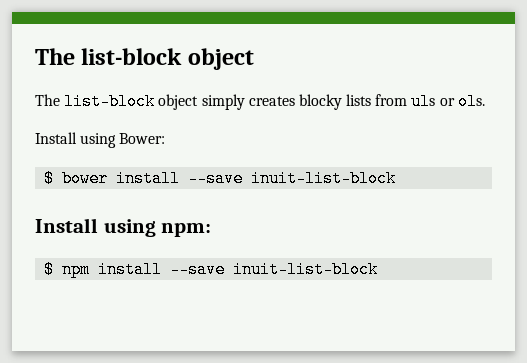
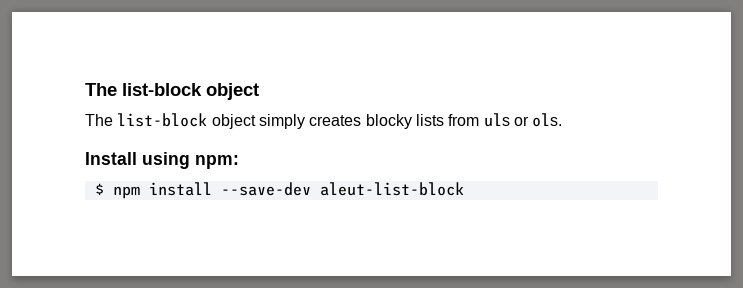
- Install using Bower:
- $ bower install --save inuit-list-block
- $ npm install --save inuit-list-block
+ $ npm install --save-dev aleut-list-block

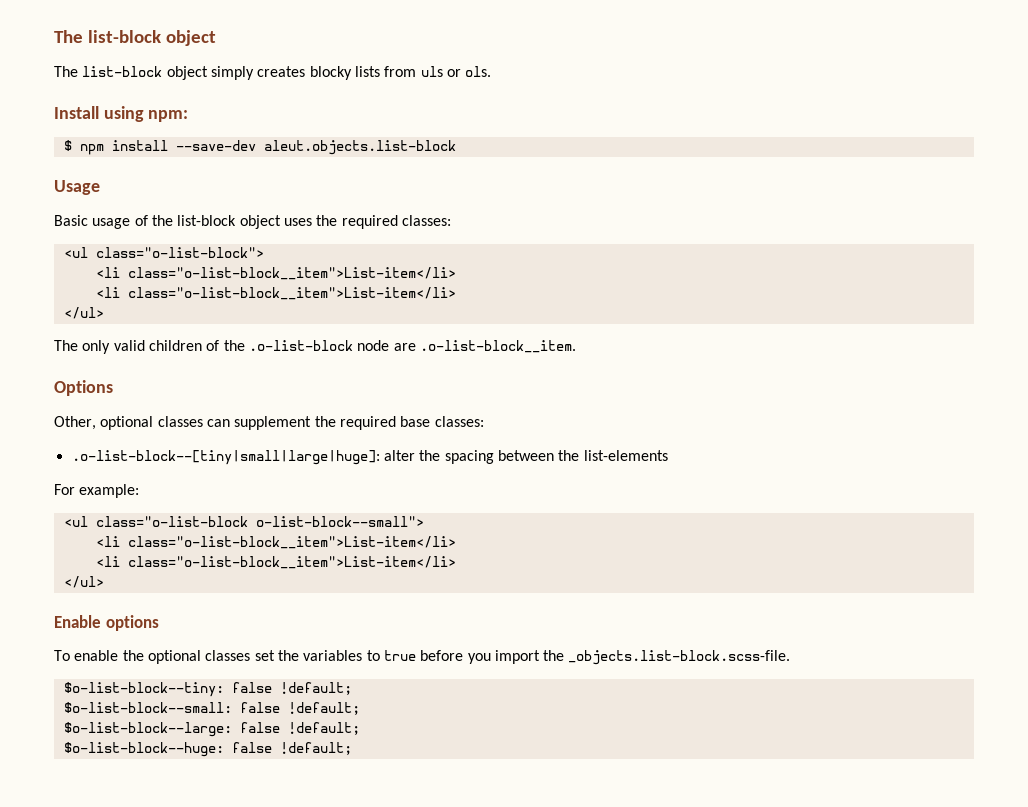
- $ npm install --save-dev aleut-list-block
+ $ npm install --save-dev aleut.objects.list-block
+ Usage
+ Basic usage of the list-block object uses the required classes:
+ <ul class="o-list-block">
+ <li class="o-list-block__item">List-item</li>
+ <li class="o-list-block__item">List-item</li>
+ </ul>
+ The only valid children of the .o-list-block node are .o-list-block__item.
+ Options
+ Other, optional classes can supplement the required base classes:
+ .o-list-block--[tiny|small|large|huge]: alter the spacing between the list-elements
+ For example:
+ <ul class="o-list-block o-list-block--small">
+ <li class="o-list-block__item">List-item</li>
+ <li class="o-list-block__item">List-item</li>
+ </ul>
+ Enable options
+ To enable the optional classes set the variables to true before you import the _objects.list-block.scss-file.
+ $o-list-block--tiny: false !default;
+ $o-list-block--small: false !default;
+ $o-list-block--large: false !default;
+ $o-list-block--huge: false !default;

